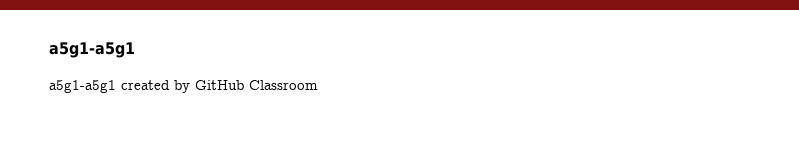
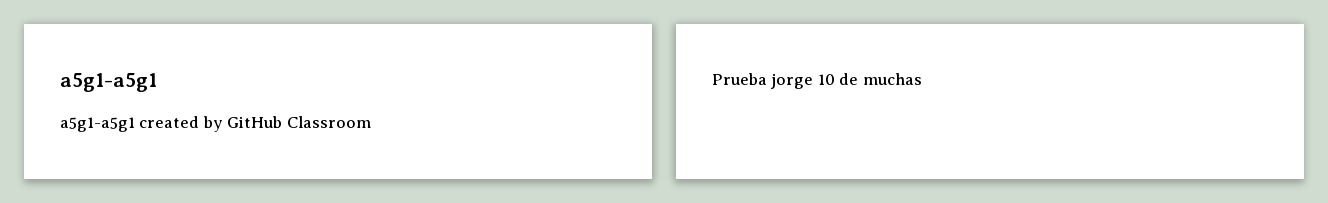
+ Prueba jorge 10 de muchas

